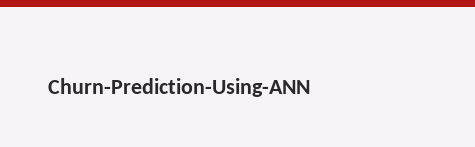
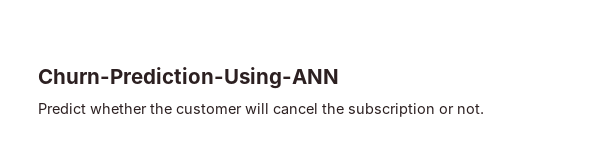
+ Predict whether the customer will cancel the subscription or not.

